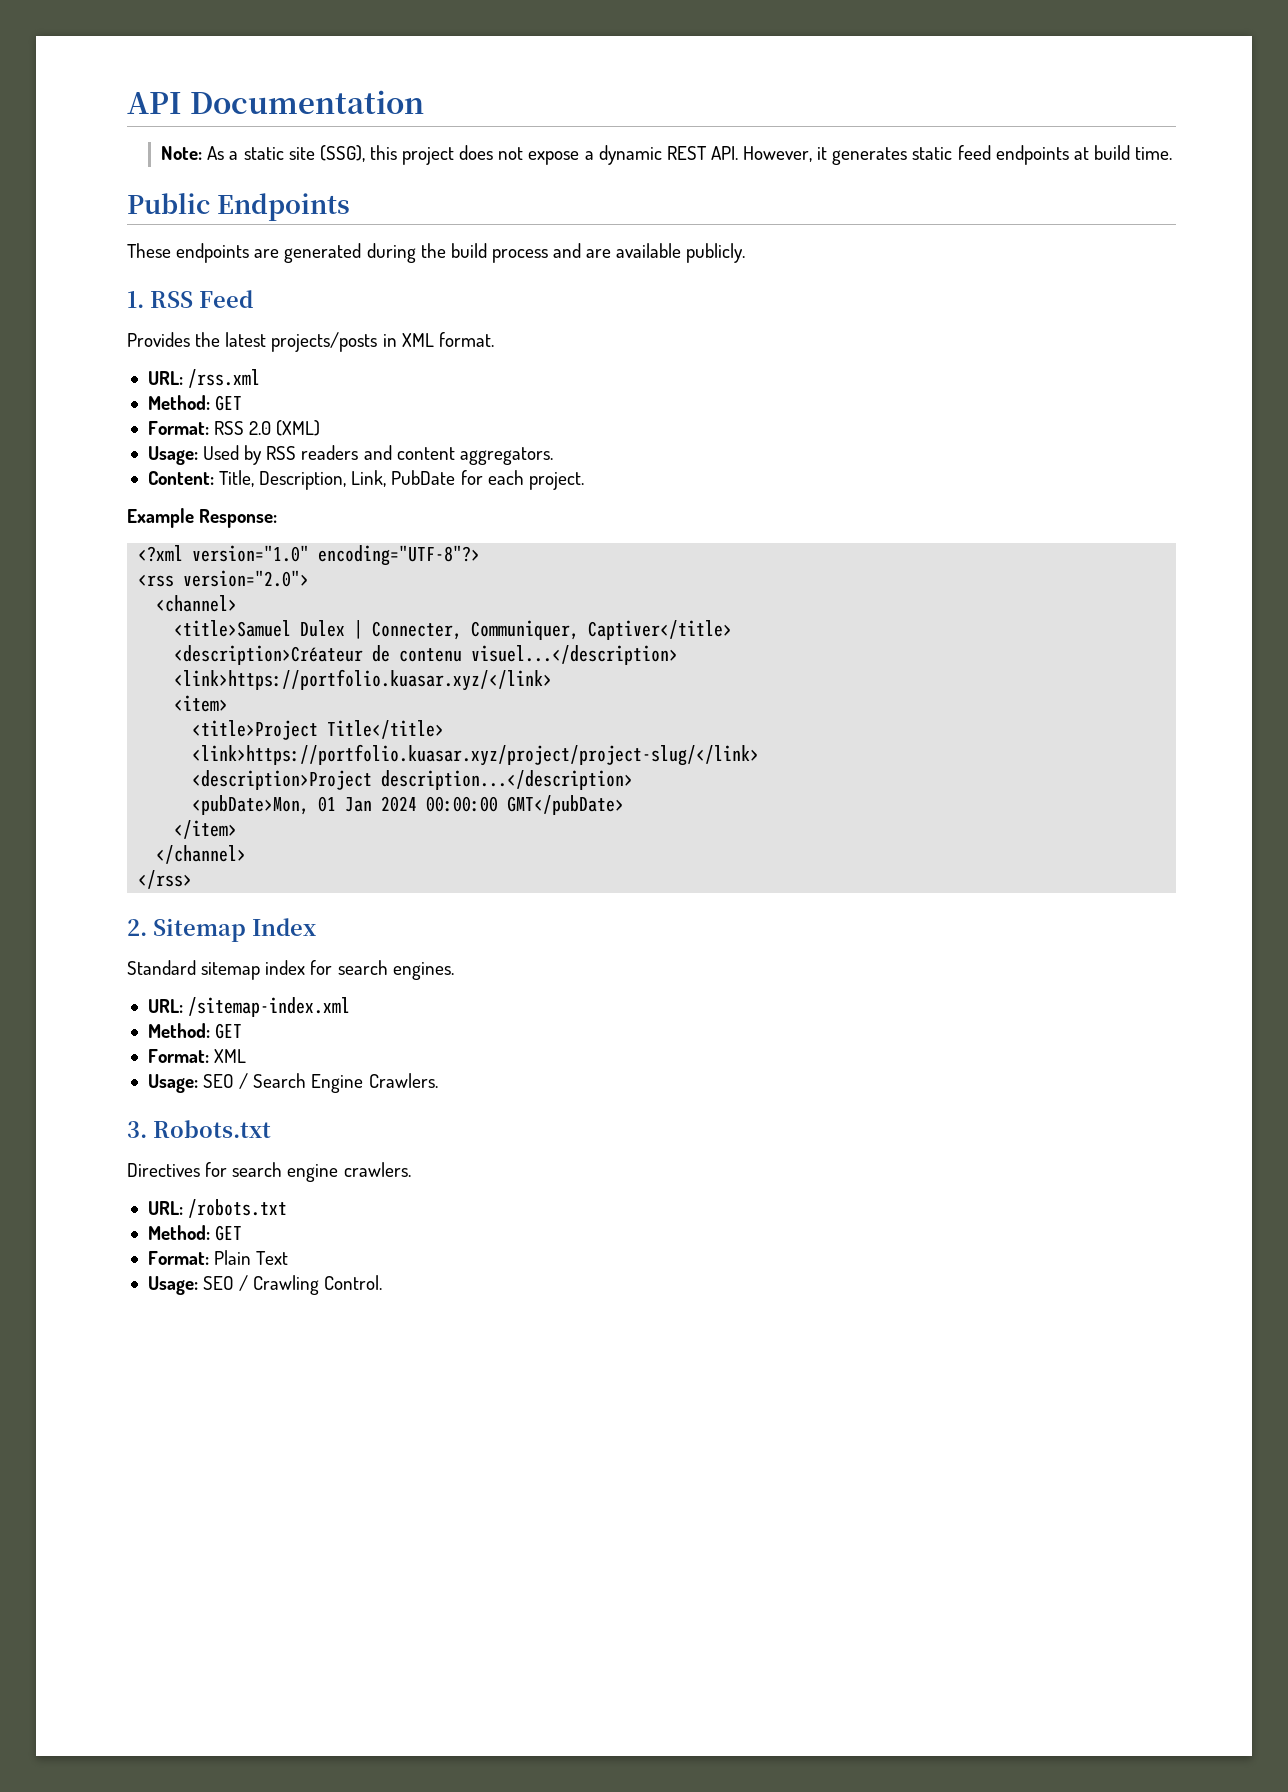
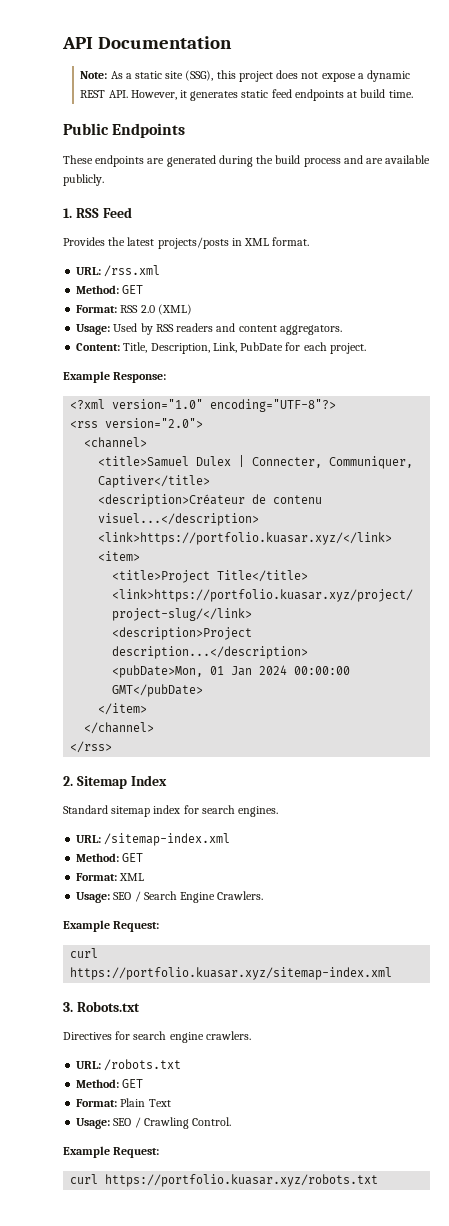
  Usage: SEO / Search Engine Crawlers.
+ Example Request:
+ curl https://portfolio.kuasar.xyz/sitemap-index.xml
  Usage: SEO / Crawling Control.
+ Example Request:
+ curl https://portfolio.kuasar.xyz/robots.txt

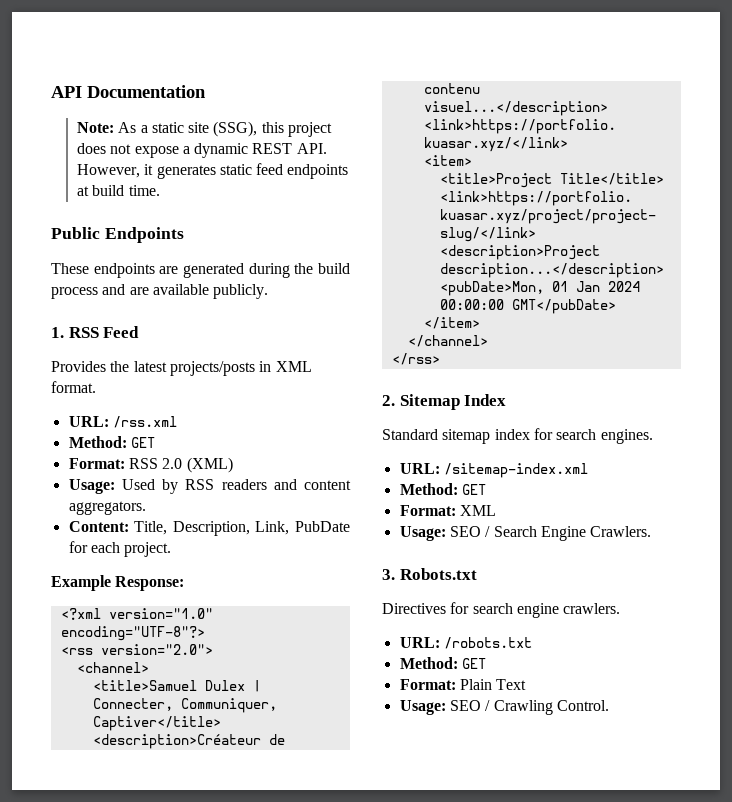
  Usage: SEO / Search Engine Crawlers.
- Example Request:
- curl https://portfolio.kuasar.xyz/sitemap-index.xml
  Usage: SEO / Crawling Control.
- Example Request:
- curl https://portfolio.kuasar.xyz/robots.txt

